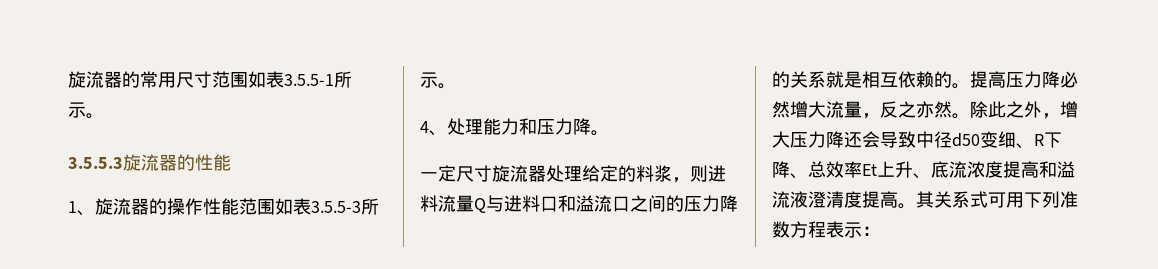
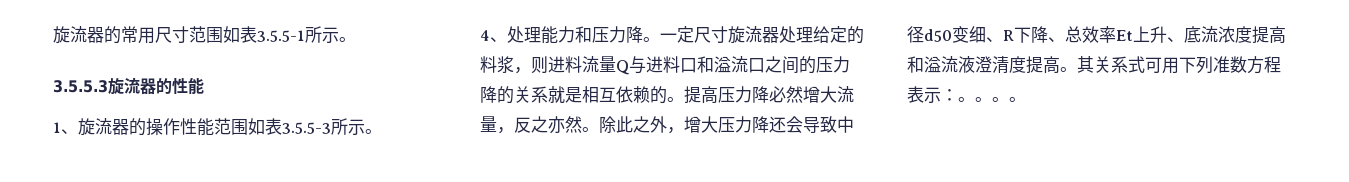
- 4、处理能力和压力降。
- 一定尺寸旋流器处理给定的料浆，则进料流量Q与进料口和溢流口之间的压力降的关系就是相互依赖的。
+ 4、处理能力和压力降。一定尺寸旋流器处理给定的料浆，则进料流量Q与进料口和溢流口之间的压力降的关系就是相互依赖的。
- 其关系式可用下列准数方程表示：
+ 其关系式可用下列准数方程表示：。。。。

